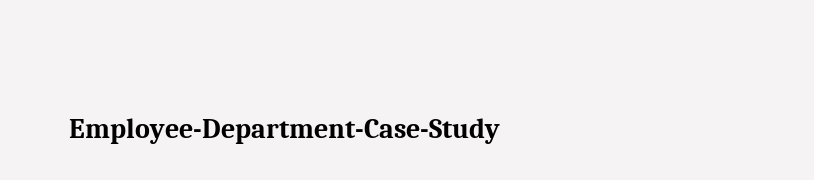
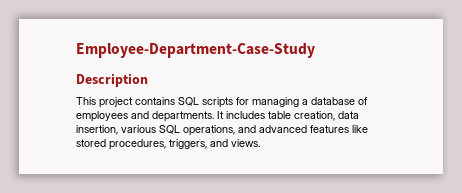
+ Description
+ This project contains SQL scripts for managing a database of employees and departments. It includes table creation, data insertion, various SQL operations, and advanced features like stored procedures, triggers, and views.

